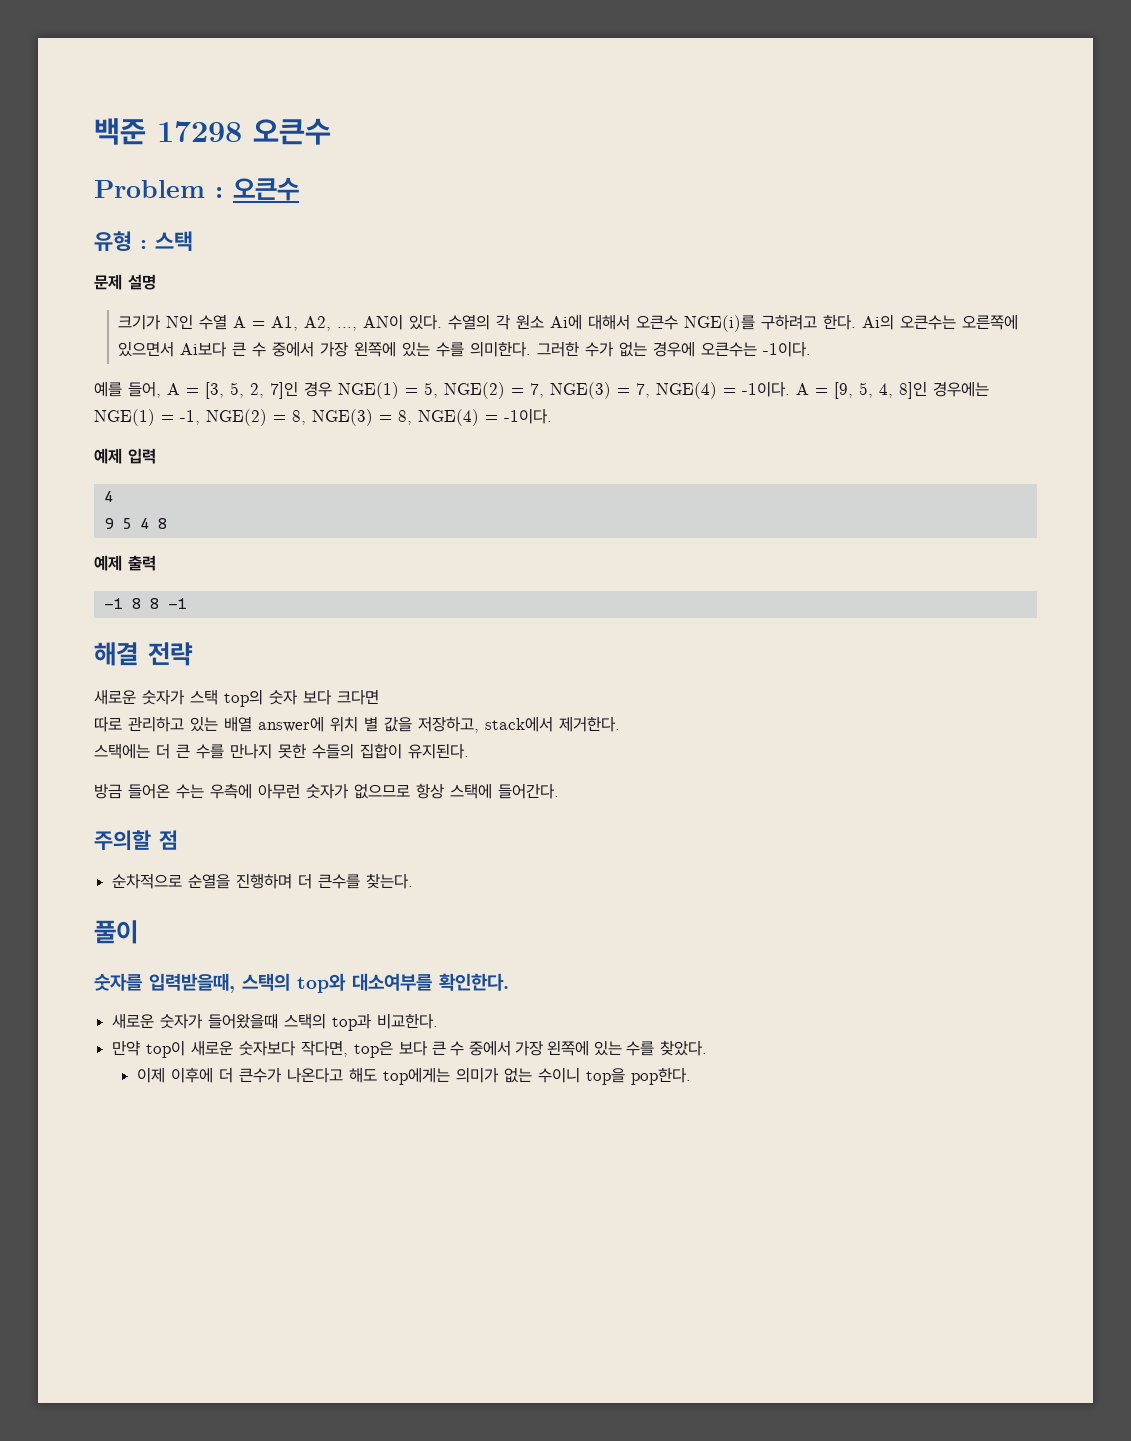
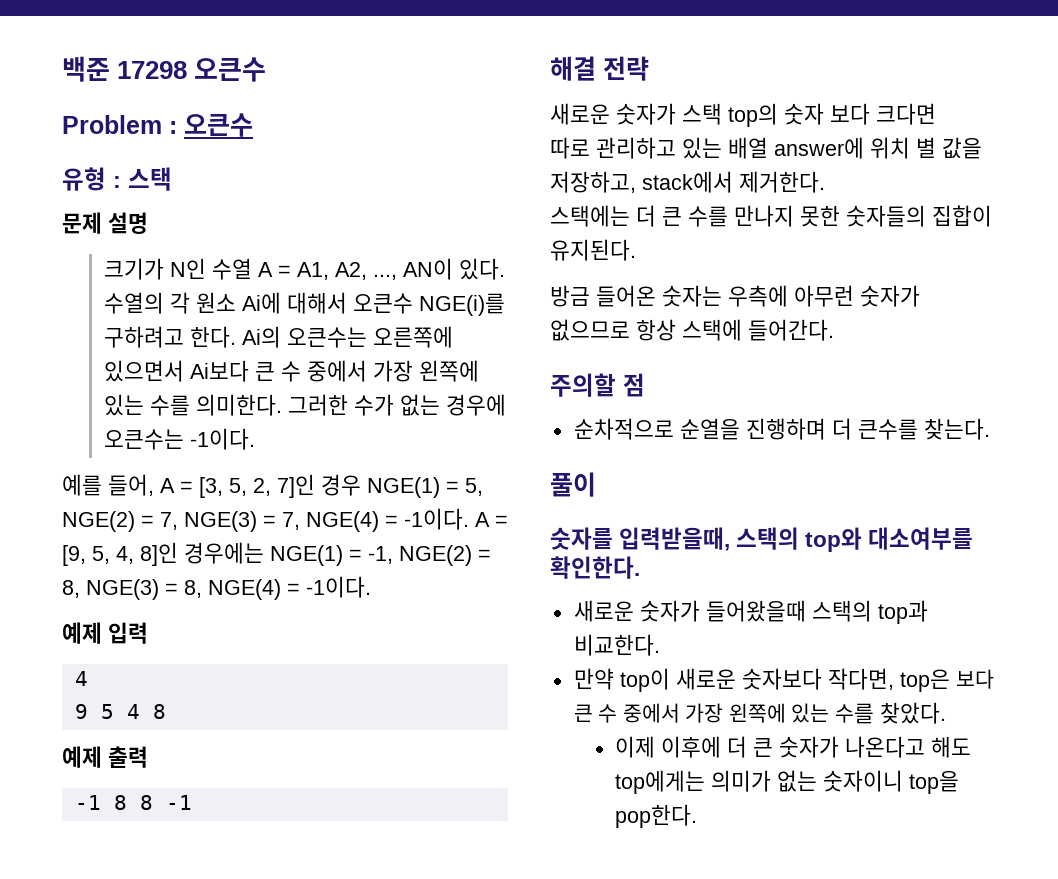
- 스택에는 더 큰 수를 만나지 못한 수들의 집합이 유지된다.
+ 스택에는 더 큰 수를 만나지 못한 숫자들의 집합이 유지된다.
- 방금 들어온 수는 우측에 아무런 숫자가 없으므로 항상 스택에 들어간다.
+ 방금 들어온 숫자는 우측에 아무런 숫자가 없으므로 항상 스택에 들어간다.
- 이제 이후에 더 큰수가 나온다고 해도 top에게는 의미가 없는 수이니 top을 pop한다.
+ 이제 이후에 더 큰 숫자가 나온다고 해도 top에게는 의미가 없는 숫자이니 top을 pop한다.

